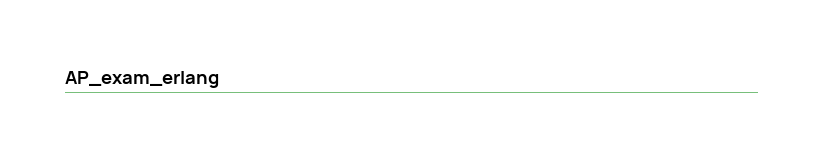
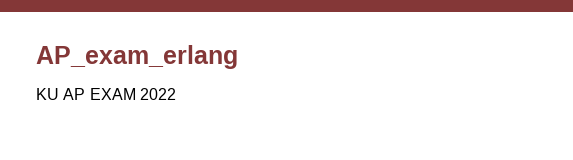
+ KU AP EXAM 2022

